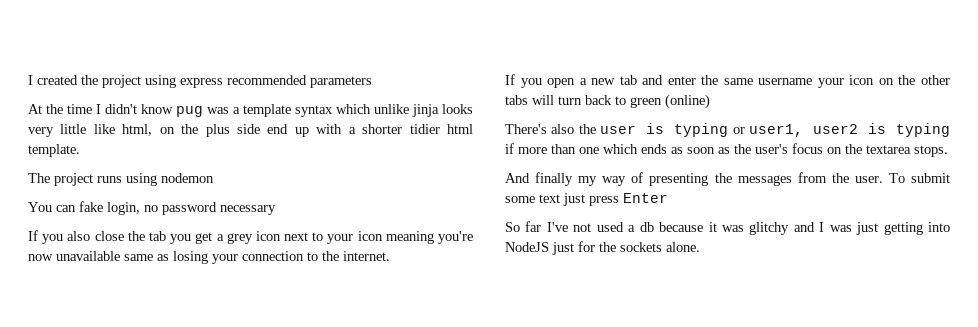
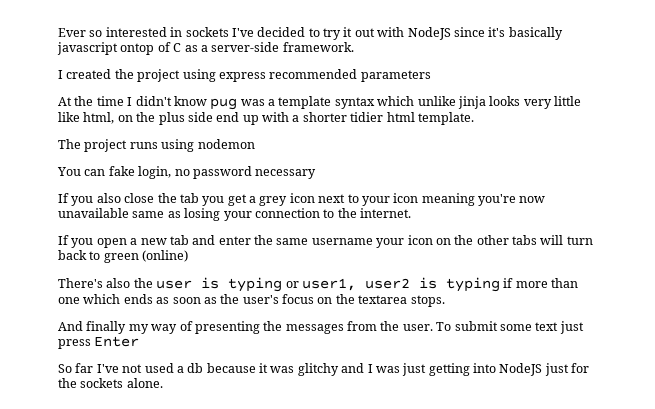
+ Ever so interested in sockets I've decided to try it out with NodeJS since it's basically javascript ontop of C as a server-side framework.

